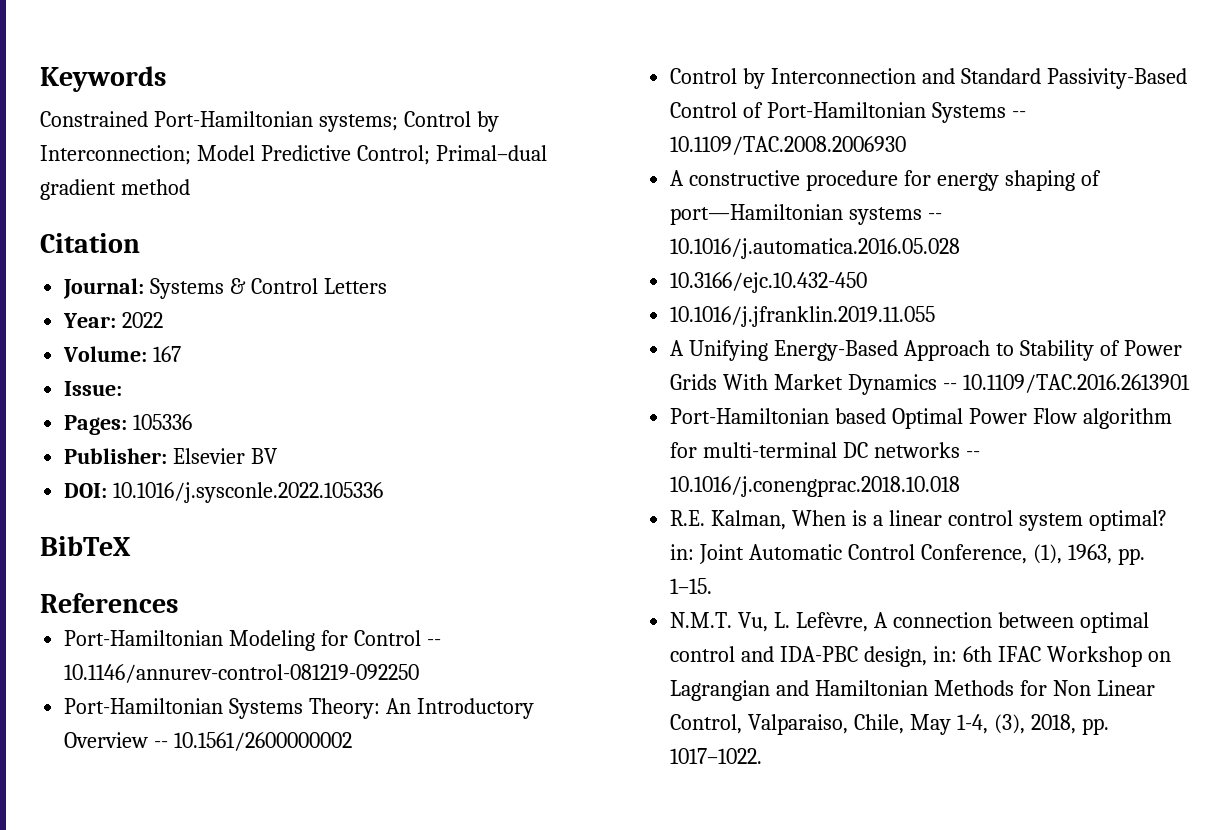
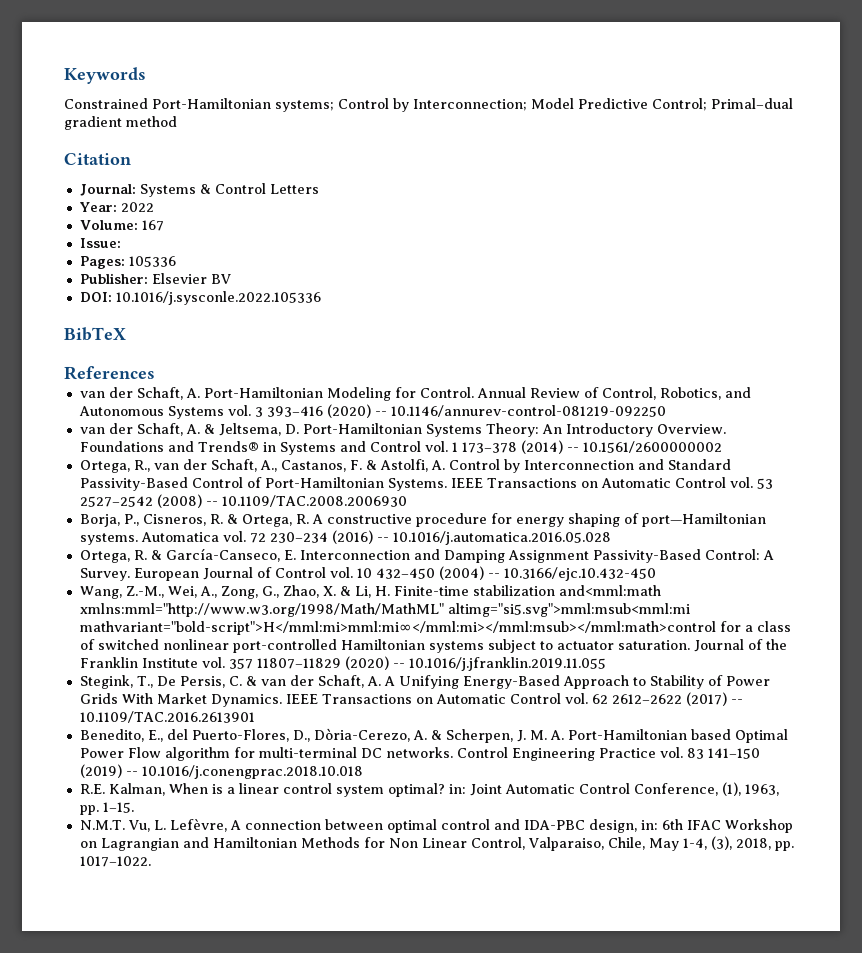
- Port-Hamiltonian Modeling for Control -- 10.1146/annurev-control-081219-092250
- Port-Hamiltonian Systems Theory: An Introductory Overview -- 10.1561/2600000002
- Control by Interconnection and Standard Passivity-Based Control of Port-Hamiltonian Systems -- 10.1109/TAC.2008.2006930
- A constructive procedure for energy shaping of port—Hamiltonian systems -- 10.1016/j.automatica.2016.05.028
- 10.3166/ejc.10.432-450
- 10.1016/j.jfranklin.2019.11.055
- A Unifying Energy-Based Approach to Stability of Power Grids With Market Dynamics -- 10.1109/TAC.2016.2613901
- Port-Hamiltonian based Optimal Power Flow algorithm for multi-terminal DC networks -- 10.1016/j.conengprac.2018.10.018
+ van der Schaft, A. Port-Hamiltonian Modeling for Control. Annual Review of Control, Robotics, and Autonomous Systems vol. 3 393–416 (2020) -- 10.1146/annurev-control-081219-092250
+ van der Schaft, A. & Jeltsema, D. Port-Hamiltonian Systems Theory: An Introductory Overview. Foundations and Trends® in Systems and Control vol. 1 173–378 (2014) -- 10.1561/2600000002
+ Ortega, R., van der Schaft, A., Castanos, F. & Astolfi, A. Control by Interconnection and Standard Passivity-Based Control of Port-Hamiltonian Systems. IEEE Transactions on Automatic Control vol. 53 2527–2542 (2008) -- 10.1109/TAC.2008.2006930
+ Borja, P., Cisneros, R. & Ortega, R. A constructive procedure for energy shaping of port—Hamiltonian systems. Automatica vol. 72 230–234 (2016) -- 10.1016/j.automatica.2016.05.028
+ Ortega, R. & García-Canseco, E. Interconnection and Damping Assignment Passivity-Based Control: A Survey. European Journal of Control vol. 10 432–450 (2004) -- 10.3166/ejc.10.432-450
+ Wang, Z.-M., Wei, A., Zong, G., Zhao, X. & Li, H. Finite-time stabilization and<mml:math xmlns:mml="http://www.w3.org/1998/Math/MathML" altimg="si5.svg">mml:msub<mml:mi mathvariant="bold-script">H</mml:mi>mml:mi∞</mml:mi></mml:msub></mml:math>control for a class of switched nonlinear port-controlled Hamiltonian systems subject to actuator saturation. Journal of the Franklin Institute vol. 357 11807–11829 (2020) -- 10.1016/j.jfranklin.2019.11.055
+ Stegink, T., De Persis, C. & van der Schaft, A. A Unifying Energy-Based Approach to Stability of Power Grids With Market Dynamics. IEEE Transactions on Automatic Control vol. 62 2612–2622 (2017) -- 10.1109/TAC.2016.2613901
+ Benedito, E., del Puerto-Flores, D., Dòria-Cerezo, A. & Scherpen, J. M. A. Port-Hamiltonian based Optimal Power Flow algorithm for multi-terminal DC networks. Control Engineering Practice vol. 83 141–150 (2019) -- 10.1016/j.conengprac.2018.10.018

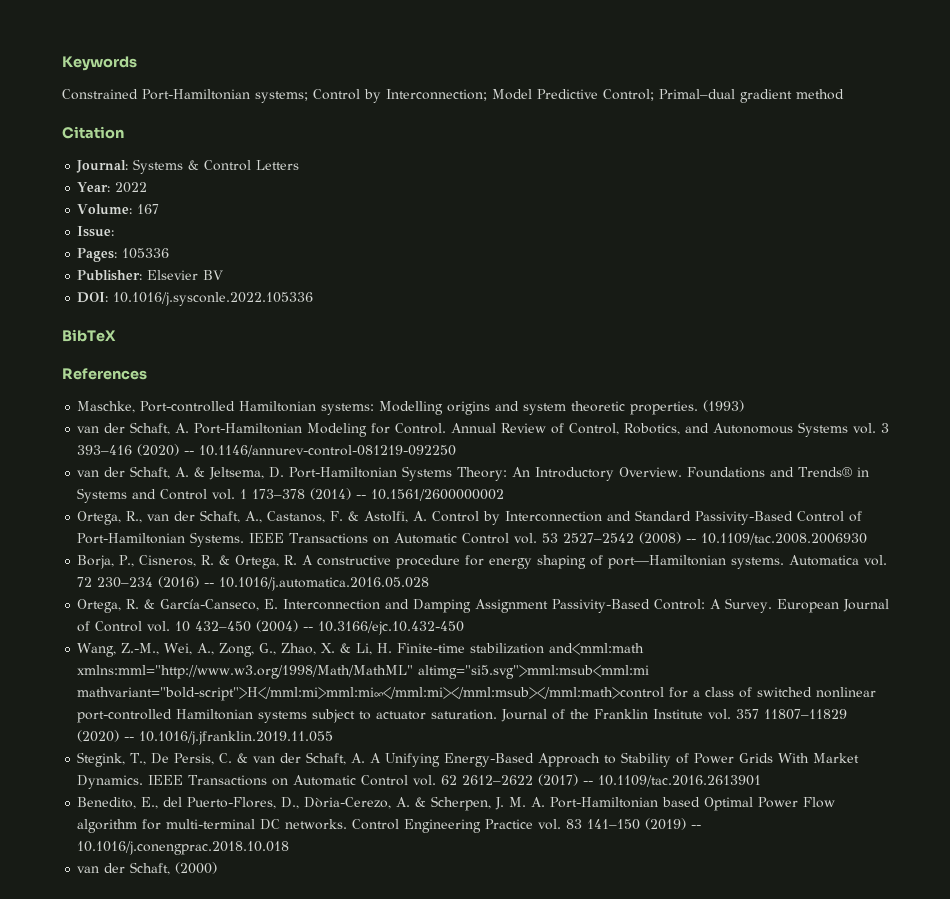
+ Maschke, Port-controlled Hamiltonian systems: Modelling origins and system theoretic properties. (1993)
- IEEE Transactions on Automatic Control vol. 53 2527–2542 (2008) -- 10.1109/TAC.2008.2006930
+ IEEE Transactions on Automatic Control vol. 53 2527–2542 (2008) -- 10.1109/tac.2008.2006930
- IEEE Transactions on Automatic Control vol. 62 2612–2622 (2017) -- 10.1109/TAC.2016.2613901
+ IEEE Transactions on Automatic Control vol. 62 2612–2622 (2017) -- 10.1109/tac.2016.2613901
- R.E. Kalman, When is a linear control system optimal? in: Joint Automatic Control Conference, (1), 1963, pp. 1–15.
- N.M.T. Vu, L. Lefèvre, A connection between optimal control and IDA-PBC design, in: 6th IFAC Workshop on Lagrangian and Hamiltonian Methods for Non Linear Control, Valparaiso, Chile, May 1-4, (3), 2018, pp. 1017–1022.
+ van der Schaft, (2000)

